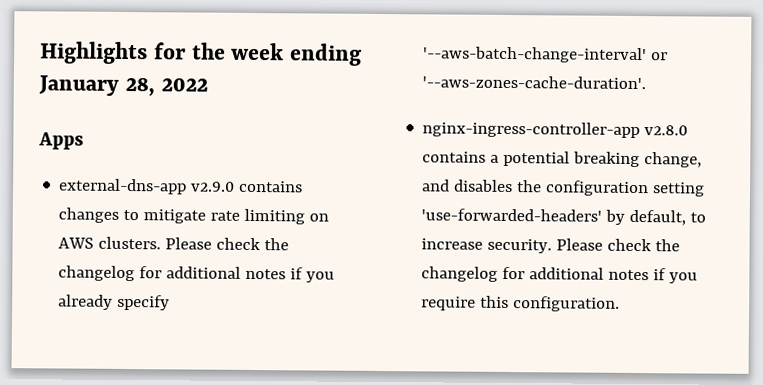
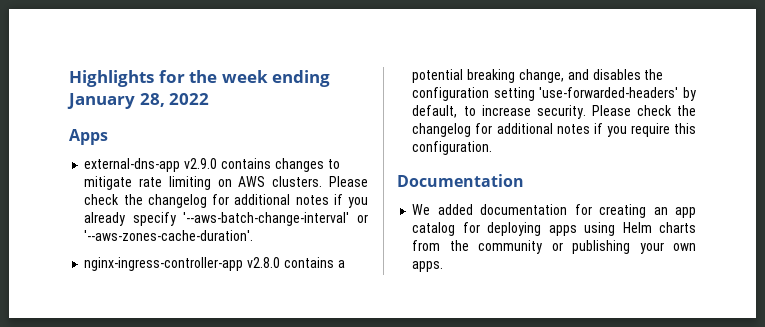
+ Documentation
+ We added documentation for creating an app catalog for deploying apps using Helm charts from the community or publishing your own apps.

